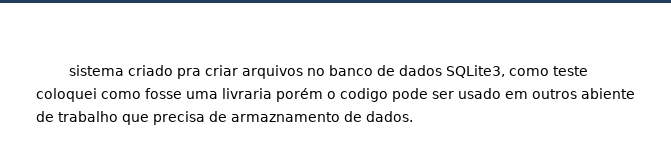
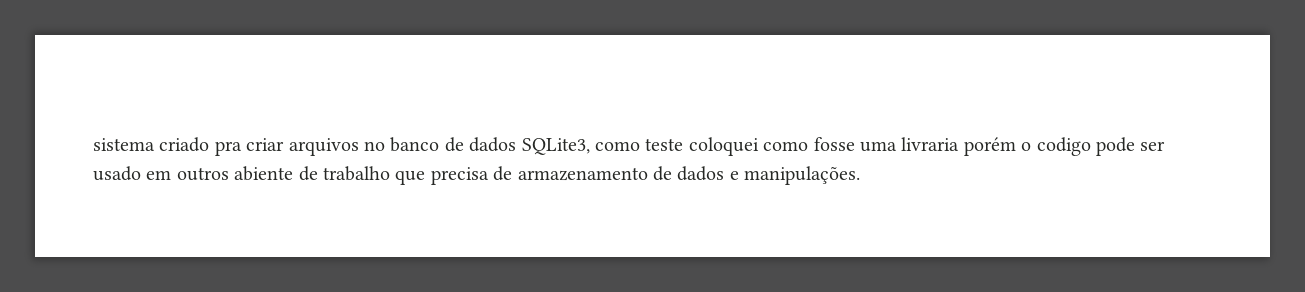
- sistema criado pra criar arquivos no banco de dados SQLite3, como teste coloquei como fosse uma livraria porém o codigo pode ser usado em outros abiente de trabalho que precisa de armaznamento de dados.
+ sistema criado pra criar arquivos no banco de dados SQLite3, como teste coloquei como fosse uma livraria porém o codigo pode ser usado em outros abiente de trabalho que precisa de armazenamento de dados e manipulações.

